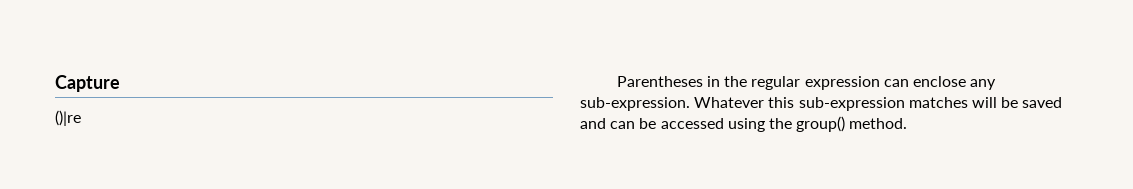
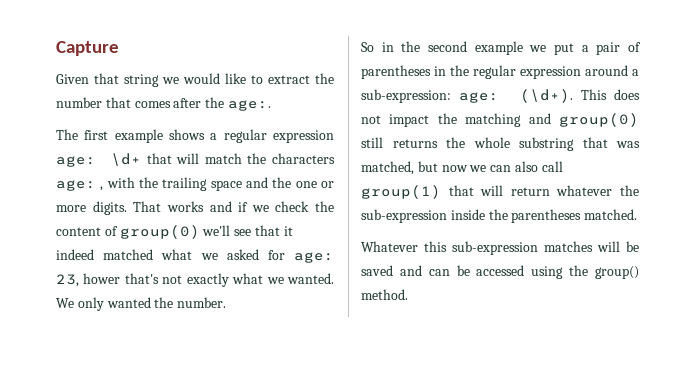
- ()|re
- Parentheses in the regular expression can enclose any sub-expression. Whatever this sub-expression matches will be saved and can be accessed using the group() method.
+ Given that string we would like to extract the number that comes after the age:.
+ The first example shows a regular expression age: \d+ that will match the characters age: , with the trailing space and the one or more digits. That works and if we check the content of group(0) we'll see that it indeed matched what we asked for age: 23, hower that's not exactly what we wanted. We only wanted the number.
+ So in the second example we put a pair of parentheses in the regular expression around a sub-expression: age: (\d+). This does not impact the matching and group(0) still returns the whole substring that was matched, but now we can also call group(1) that will return whatever the sub-expression inside the parentheses matched.
+ Whatever this sub-expression matches will be saved and can be accessed using the group() method.

